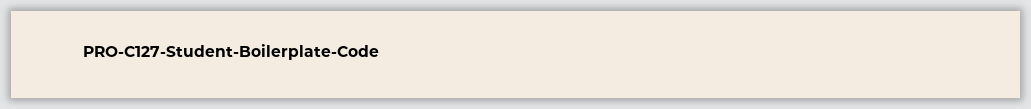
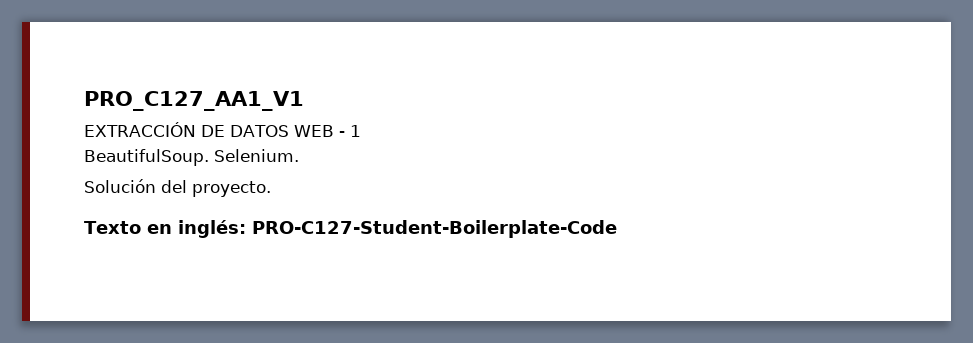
- PRO-C127-Student-Boilerplate-Code
+ PRO_C127_AA1_V1
+ EXTRACCIÓN DE DATOS WEB - 1
+ BeautifulSoup. Selenium.
+ Solución del proyecto.
+ Texto en inglés: PRO-C127-Student-Boilerplate-Code

